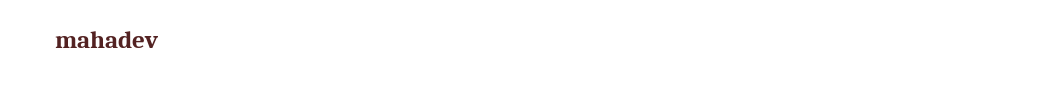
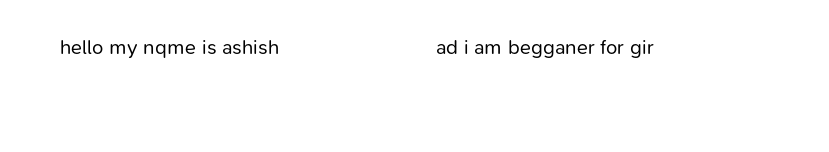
- mahadev
+ hello my nqme is ashish
+ ad i am begganer for gir

